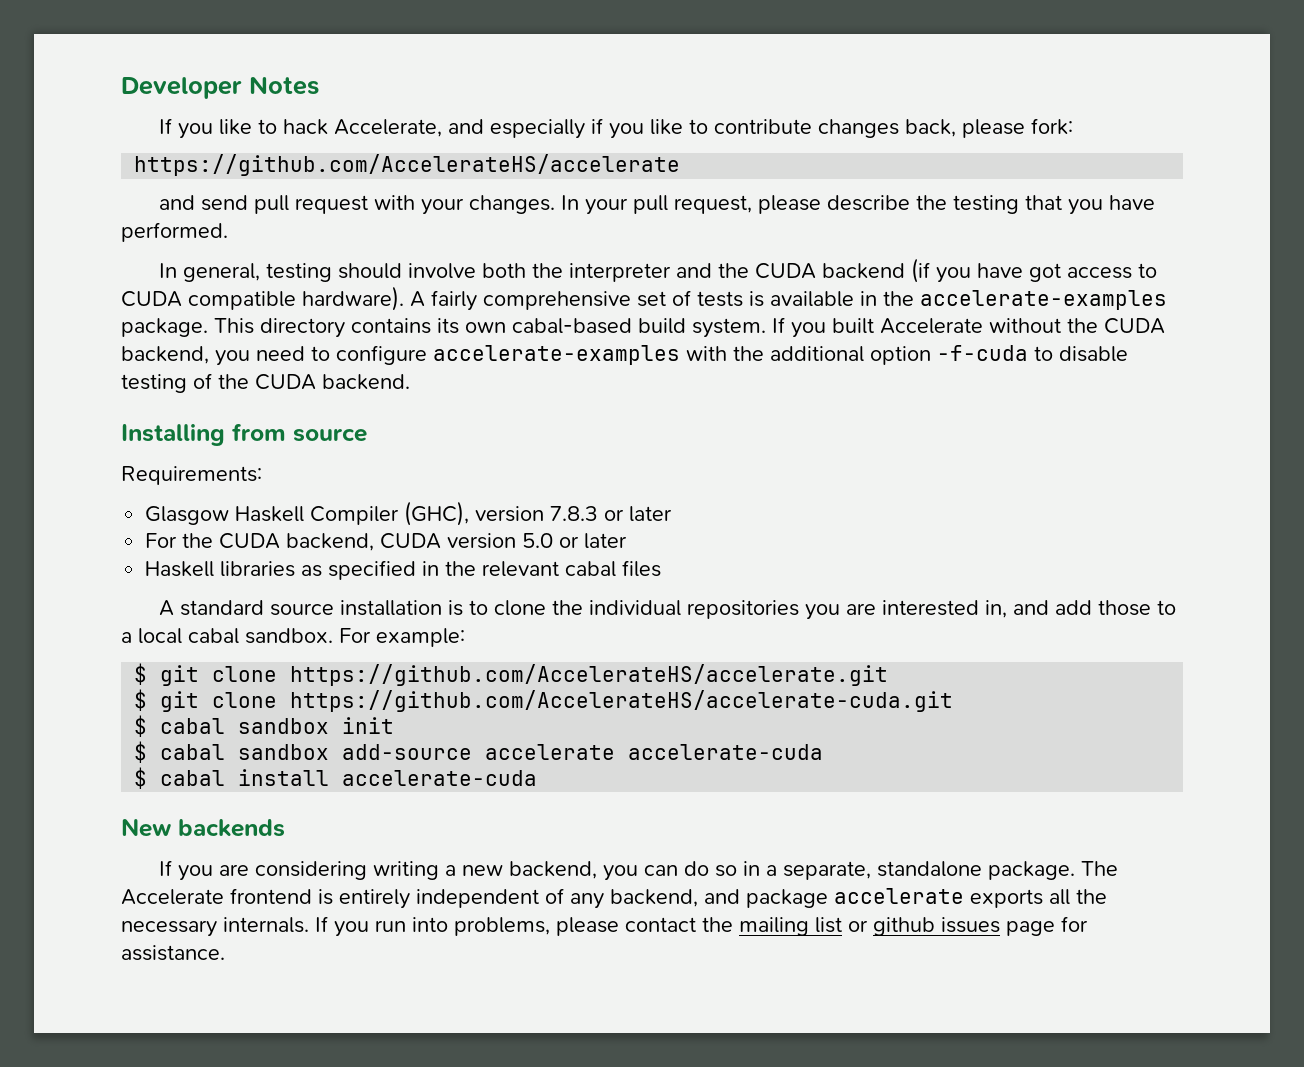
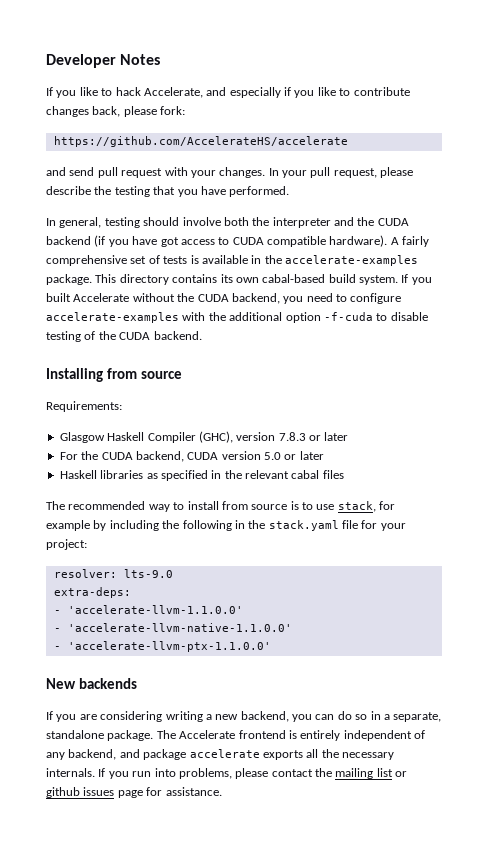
- A standard source installation is to clone the individual repositories you are interested in, and add those to a local cabal sandbox. For example:
- $ git clone https://github.com/AccelerateHS/accelerate.git
- $ git clone https://github.com/AccelerateHS/accelerate-cuda.git
- $ cabal sandbox init
- $ cabal sandbox add-source accelerate accelerate-cuda
- $ cabal install accelerate-cuda
+ The recommended way to install from source is to use stack, for example by including the following in the stack.yaml file for your project:
+ resolver: lts-9.0
+ extra-deps:
+ - 'accelerate-llvm-1.1.0.0'
+ - 'accelerate-llvm-native-1.1.0.0'
+ - 'accelerate-llvm-ptx-1.1.0.0'

